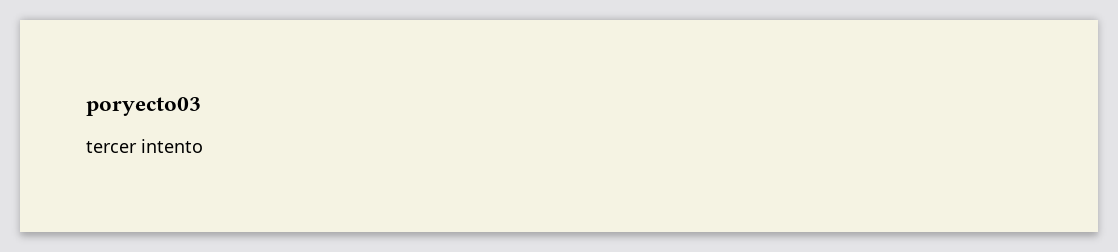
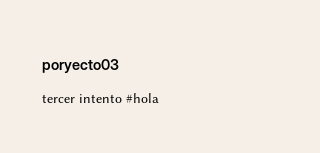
- tercer intento
+ tercer intento #hola

